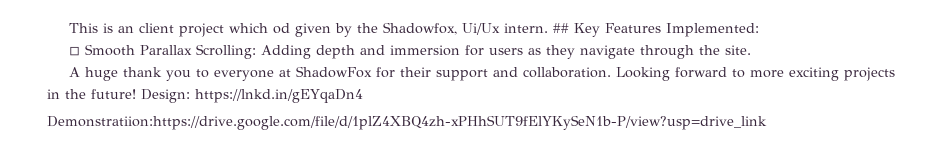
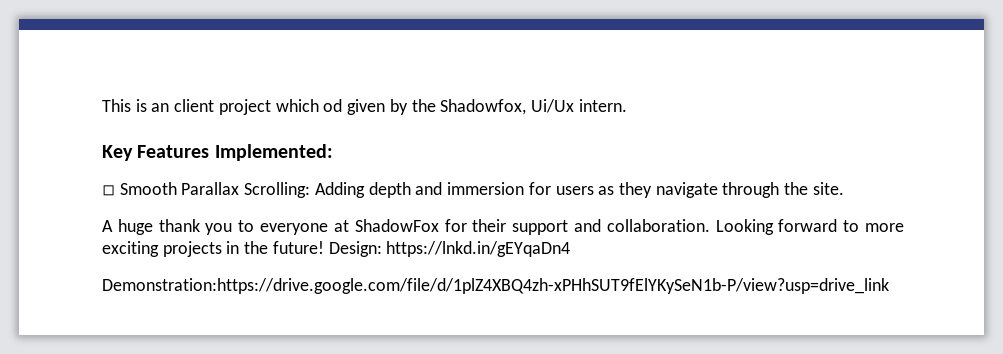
- This is an client project which od given by the Shadowfox, Ui/Ux intern. ## Key Features Implemented:
+ This is an client project which od given by the Shadowfox, Ui/Ux intern.
+ Key Features Implemented:
- Demonstratiion:https://drive.google.com/file/d/1plZ4XBQ4zh-xPHhSUT9fElYKySeN1b-P/view?usp=drive_link
+ Demonstration:https://drive.google.com/file/d/1plZ4XBQ4zh-xPHhSUT9fElYKySeN1b-P/view?usp=drive_link

